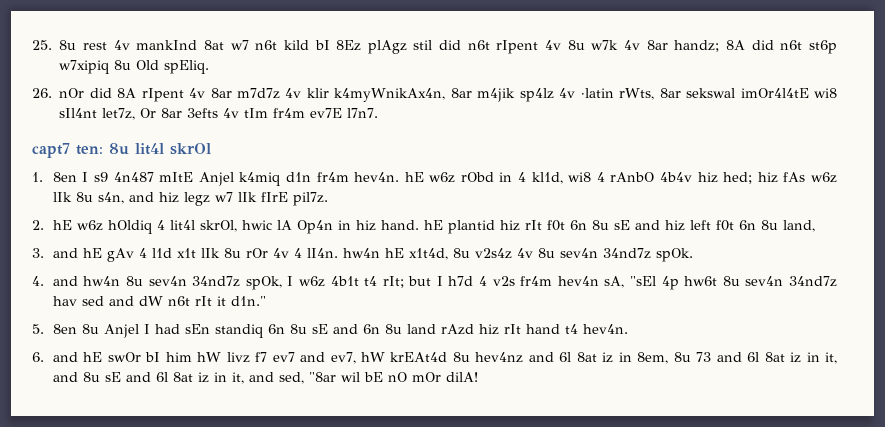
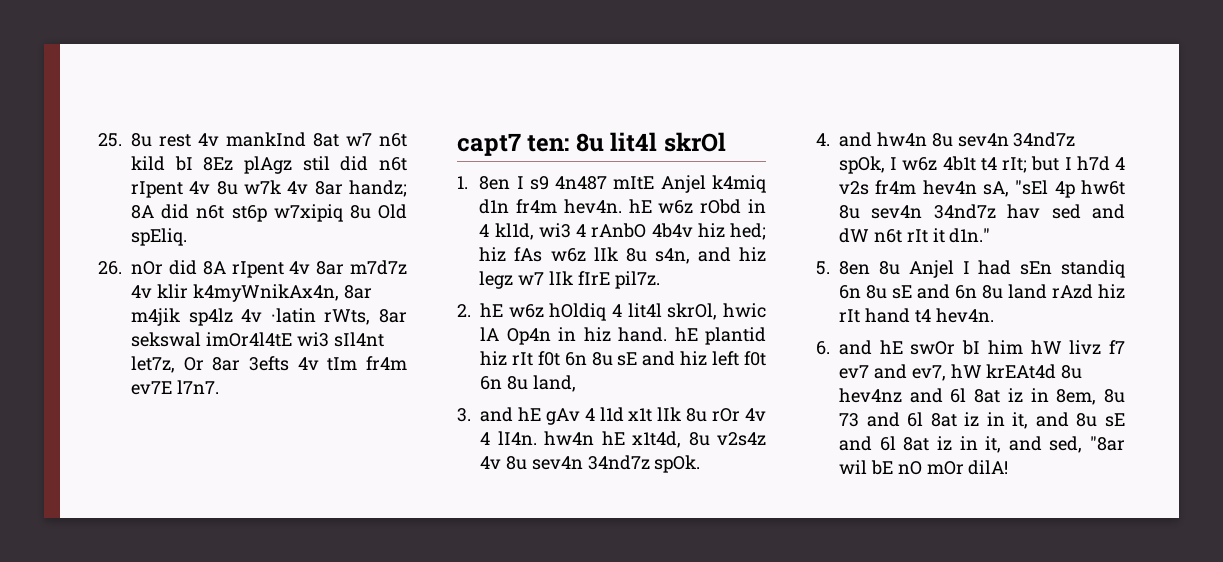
- 26. nOr did 8A rIpent 4v 8ar m7d7z 4v klir k4myWnikAx4n, 8ar m4jik sp4lz 4v ·latin rWts, 8ar sekswal imOr4l4tE wi8 sIl4nt let7z, Or 8ar 3efts 4v tIm fr4m ev7E l7n7.
+ 26. nOr did 8A rIpent 4v 8ar m7d7z 4v klir k4myWnikAx4n, 8ar m4jik sp4lz 4v ·latin rWts, 8ar sekswal imOr4l4tE wi3 sIl4nt let7z, Or 8ar 3efts 4v tIm fr4m ev7E l7n7.
- 1. 8en I s9 4n487 mItE Anjel k4miq d1n fr4m hev4n. hE w6z rObd in 4 kl1d, wi8 4 rAnbO 4b4v hiz hed; hiz fAs w6z lIk 8u s4n, and hiz legz w7 lIk fIrE pil7z.
+ 1. 8en I s9 4n487 mItE Anjel k4miq d1n fr4m hev4n. hE w6z rObd in 4 kl1d, wi3 4 rAnbO 4b4v hiz hed; hiz fAs w6z lIk 8u s4n, and hiz legz w7 lIk fIrE pil7z.

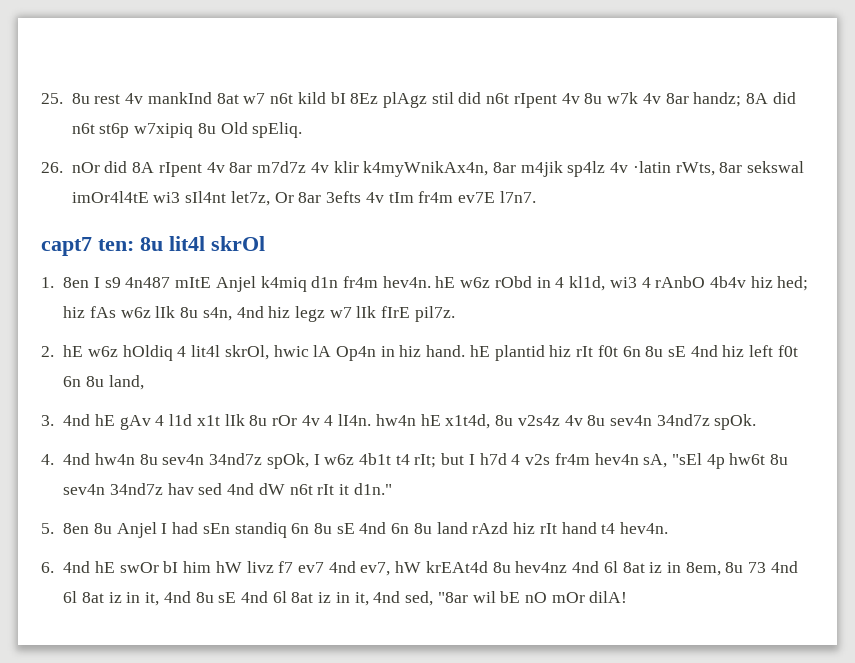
- 1. 8en I s9 4n487 mItE Anjel k4miq d1n fr4m hev4n. hE w6z rObd in 4 kl1d, wi3 4 rAnbO 4b4v hiz hed; hiz fAs w6z lIk 8u s4n, and hiz legz w7 lIk fIrE pil7z.
+ 1. 8en I s9 4n487 mItE Anjel k4miq d1n fr4m hev4n. hE w6z rObd in 4 kl1d, wi3 4 rAnbO 4b4v hiz hed; hiz fAs w6z lIk 8u s4n, 4nd hiz legz w7 lIk fIrE pil7z.
- 2. hE w6z hOldiq 4 lit4l skrOl, hwic lA Op4n in hiz hand. hE plantid hiz rIt f0t 6n 8u sE and hiz left f0t 6n 8u land,
+ 2. hE w6z hOldiq 4 lit4l skrOl, hwic lA Op4n in hiz hand. hE plantid hiz rIt f0t 6n 8u sE 4nd hiz left f0t 6n 8u land,
- 3. and hE gAv 4 l1d x1t lIk 8u rOr 4v 4 lI4n. hw4n hE x1t4d, 8u v2s4z 4v 8u sev4n 34nd7z spOk.
+ 3. 4nd hE gAv 4 l1d x1t lIk 8u rOr 4v 4 lI4n. hw4n hE x1t4d, 8u v2s4z 4v 8u sev4n 34nd7z spOk.
- 4. and hw4n 8u sev4n 34nd7z spOk, I w6z 4b1t t4 rIt; but I h7d 4 v2s fr4m hev4n sA, "sEl 4p hw6t 8u sev4n 34nd7z hav sed and dW n6t rIt it d1n."
+ 4. 4nd hw4n 8u sev4n 34nd7z spOk, I w6z 4b1t t4 rIt; but I h7d 4 v2s fr4m hev4n sA, "sEl 4p hw6t 8u sev4n 34nd7z hav sed 4nd dW n6t rIt it d1n."
- 5. 8en 8u Anjel I had sEn standiq 6n 8u sE and 6n 8u land rAzd hiz rIt hand t4 hev4n.
+ 5. 8en 8u Anjel I had sEn standiq 6n 8u sE 4nd 6n 8u land rAzd hiz rIt hand t4 hev4n.
- 6. and hE swOr bI him hW livz f7 ev7 and ev7, hW krEAt4d 8u hev4nz and 6l 8at iz in 8em, 8u 73 and 6l 8at iz in it, and 8u sE and 6l 8at iz in it, and sed, "8ar wil bE nO mOr dilA!
+ 6. 4nd hE swOr bI him hW livz f7 ev7 4nd ev7, hW krEAt4d 8u hev4nz 4nd 6l 8at iz in 8em, 8u 73 4nd 6l 8at iz in it, 4nd 8u sE 4nd 6l 8at iz in it, 4nd sed, "8ar wil bE nO mOr dilA!

